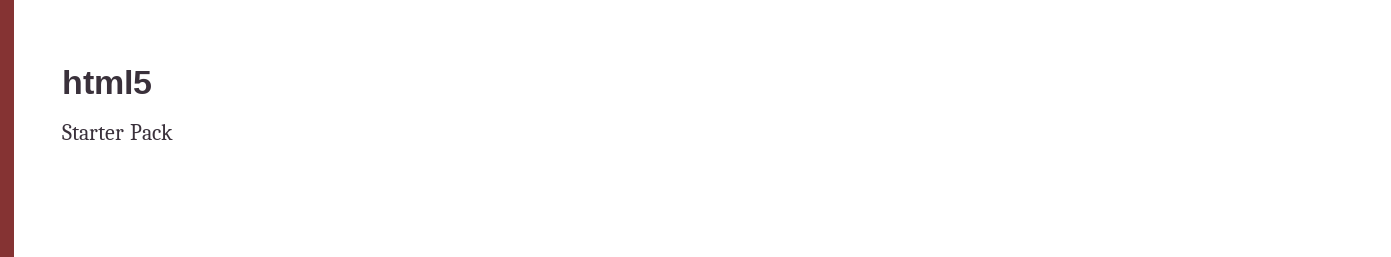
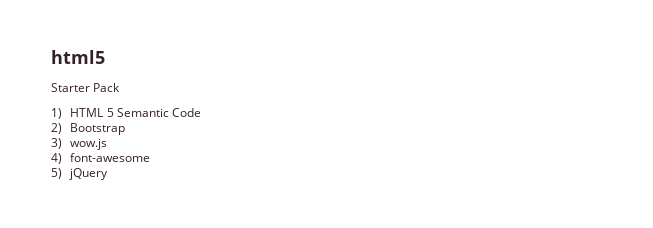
+ 1) HTML 5 Semantic Code
+ 2) Bootstrap
+ 3) wow.js
+ 4) font-awesome
+ 5) jQuery

